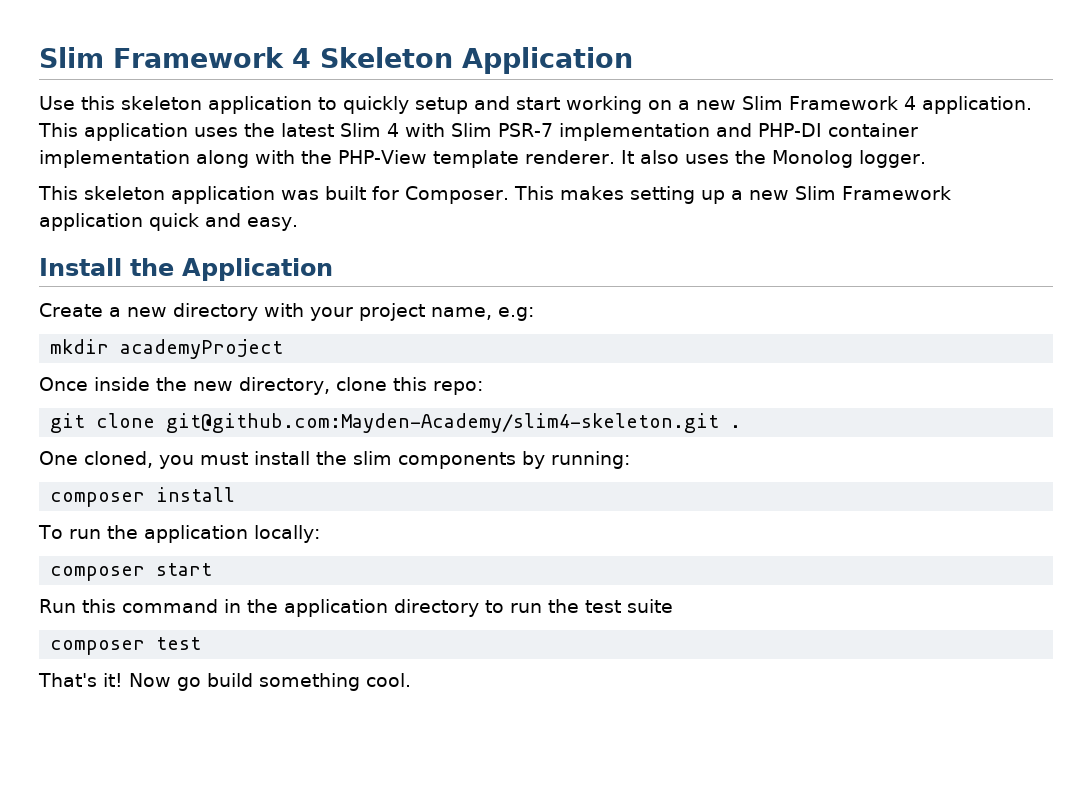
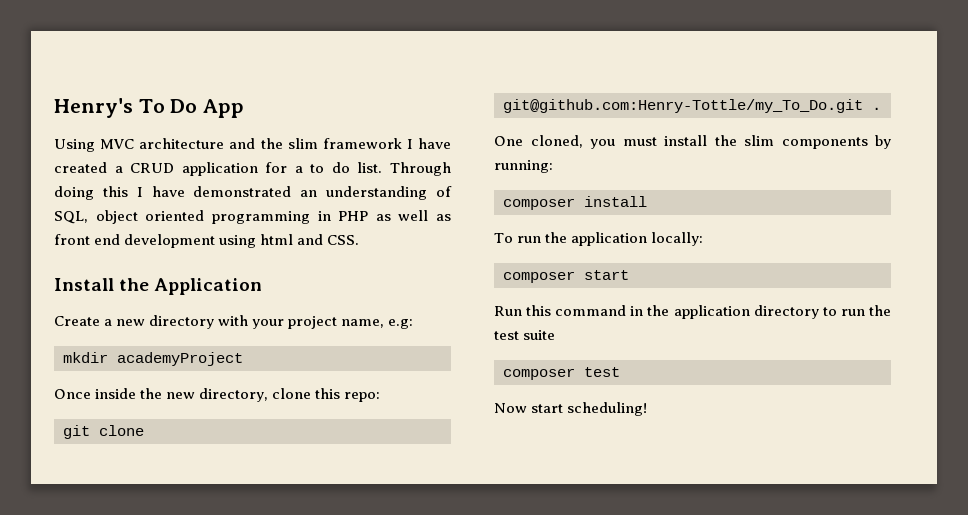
- Slim Framework 4 Skeleton Application
- Use this skeleton application to quickly setup and start working on a new Slim Framework 4 application. This application uses the latest Slim 4 with Slim PSR-7 implementation and PHP-DI container implementation along with the PHP-View template renderer. It also uses the Monolog logger.
- This skeleton application was built for Composer. This makes setting up a new Slim Framework application quick and easy.
+ Henry's To Do App
+ Using MVC architecture and the slim framework I have created a CRUD application for a to do list. Through doing this I have demonstrated an understanding of SQL, object oriented programming in PHP as well as front end development using html and CSS.
- git clone git@github.com:Mayden-Academy/slim4-skeleton.git .
+ git clone git@github.com:Henry-Tottle/my_To_Do.git .
- That's it! Now go build something cool.
+ Now start scheduling!

